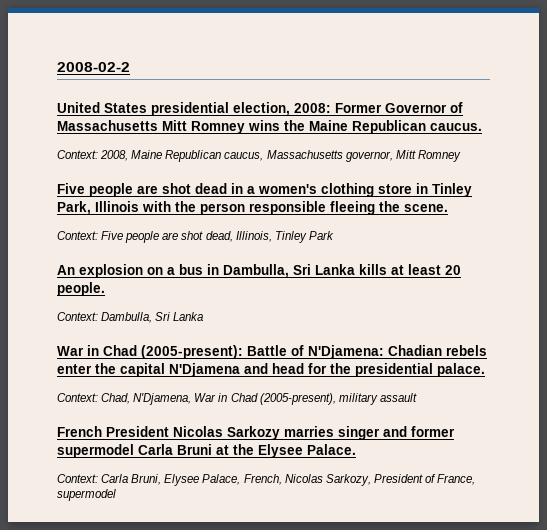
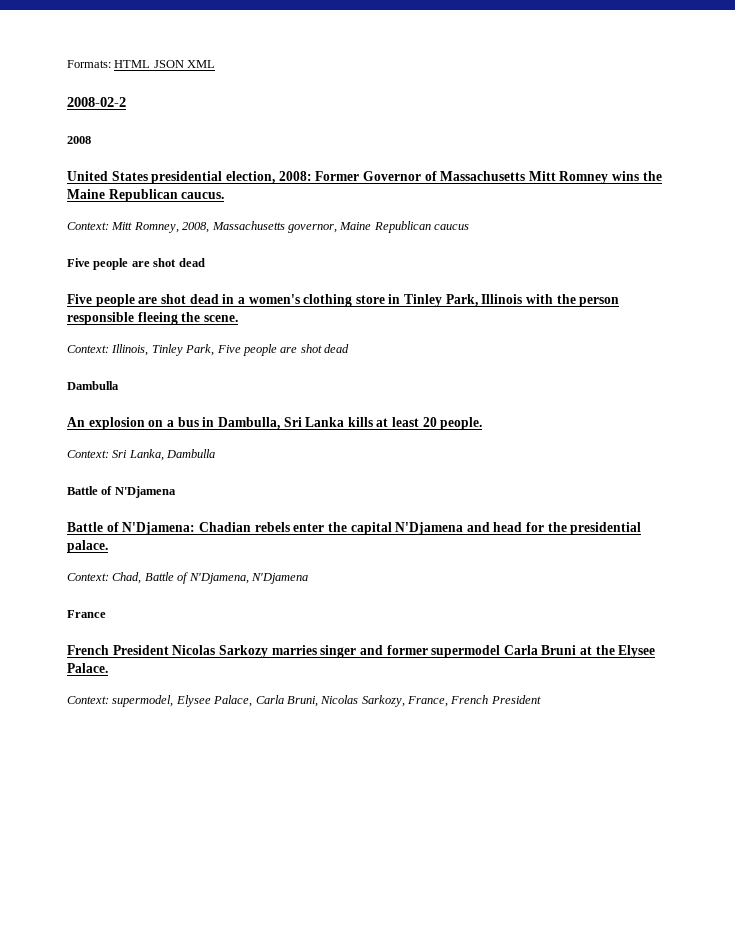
+ Formats: HTML JSON XML
+ 2008
- Context: 2008, Maine Republican caucus, Massachusetts governor, Mitt Romney
+ Context: Mitt Romney, 2008, Massachusetts governor, Maine Republican caucus
+ Five people are shot dead
- Context: Five people are shot dead, Illinois, Tinley Park
+ Context: Illinois, Tinley Park, Five people are shot dead
+ Dambulla
- Context: Dambulla, Sri Lanka
- War in Chad (2005-present): Battle of N'Djamena: Chadian rebels enter the capital N'Djamena and head for the presidential palace.
+ Context: Sri Lanka, Dambulla
+ Battle of N'Djamena
+ Battle of N'Djamena: Chadian rebels enter the capital N'Djamena and head for the presidential palace.
- Context: Chad, N'Djamena, War in Chad (2005-present), military assault
+ Context: Chad, Battle of N'Djamena, N'Djamena
+ France
- Context: Carla Bruni, Elysee Palace, French, Nicolas Sarkozy, President of France, supermodel
+ Context: supermodel, Elysee Palace, Carla Bruni, Nicolas Sarkozy, France, French President

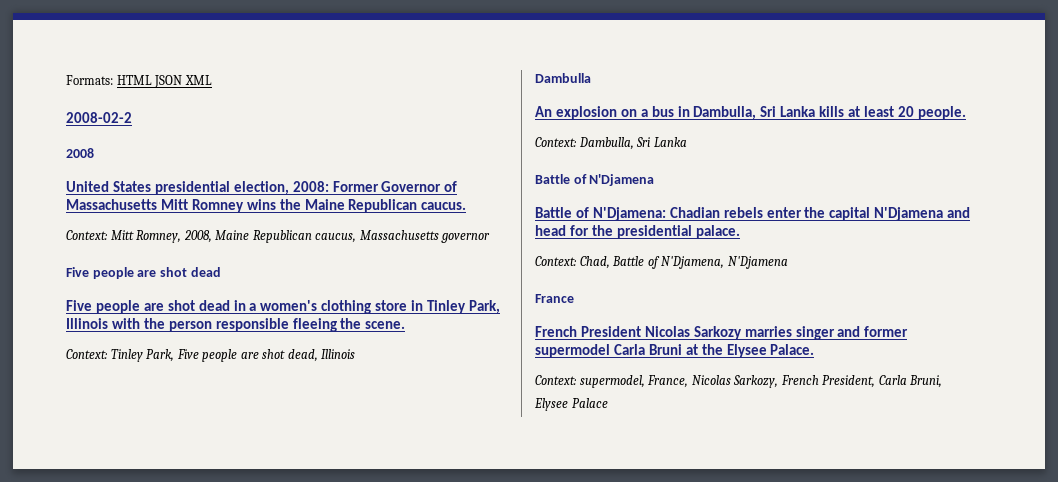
- Context: Mitt Romney, 2008, Massachusetts governor, Maine Republican caucus
+ Context: Mitt Romney, 2008, Maine Republican caucus, Massachusetts governor
- Context: Illinois, Tinley Park, Five people are shot dead
+ Context: Tinley Park, Five people are shot dead, Illinois
- Context: Sri Lanka, Dambulla
+ Context: Dambulla, Sri Lanka
- Context: supermodel, Elysee Palace, Carla Bruni, Nicolas Sarkozy, France, French President
+ Context: supermodel, France, Nicolas Sarkozy, French President, Carla Bruni, Elysee Palace

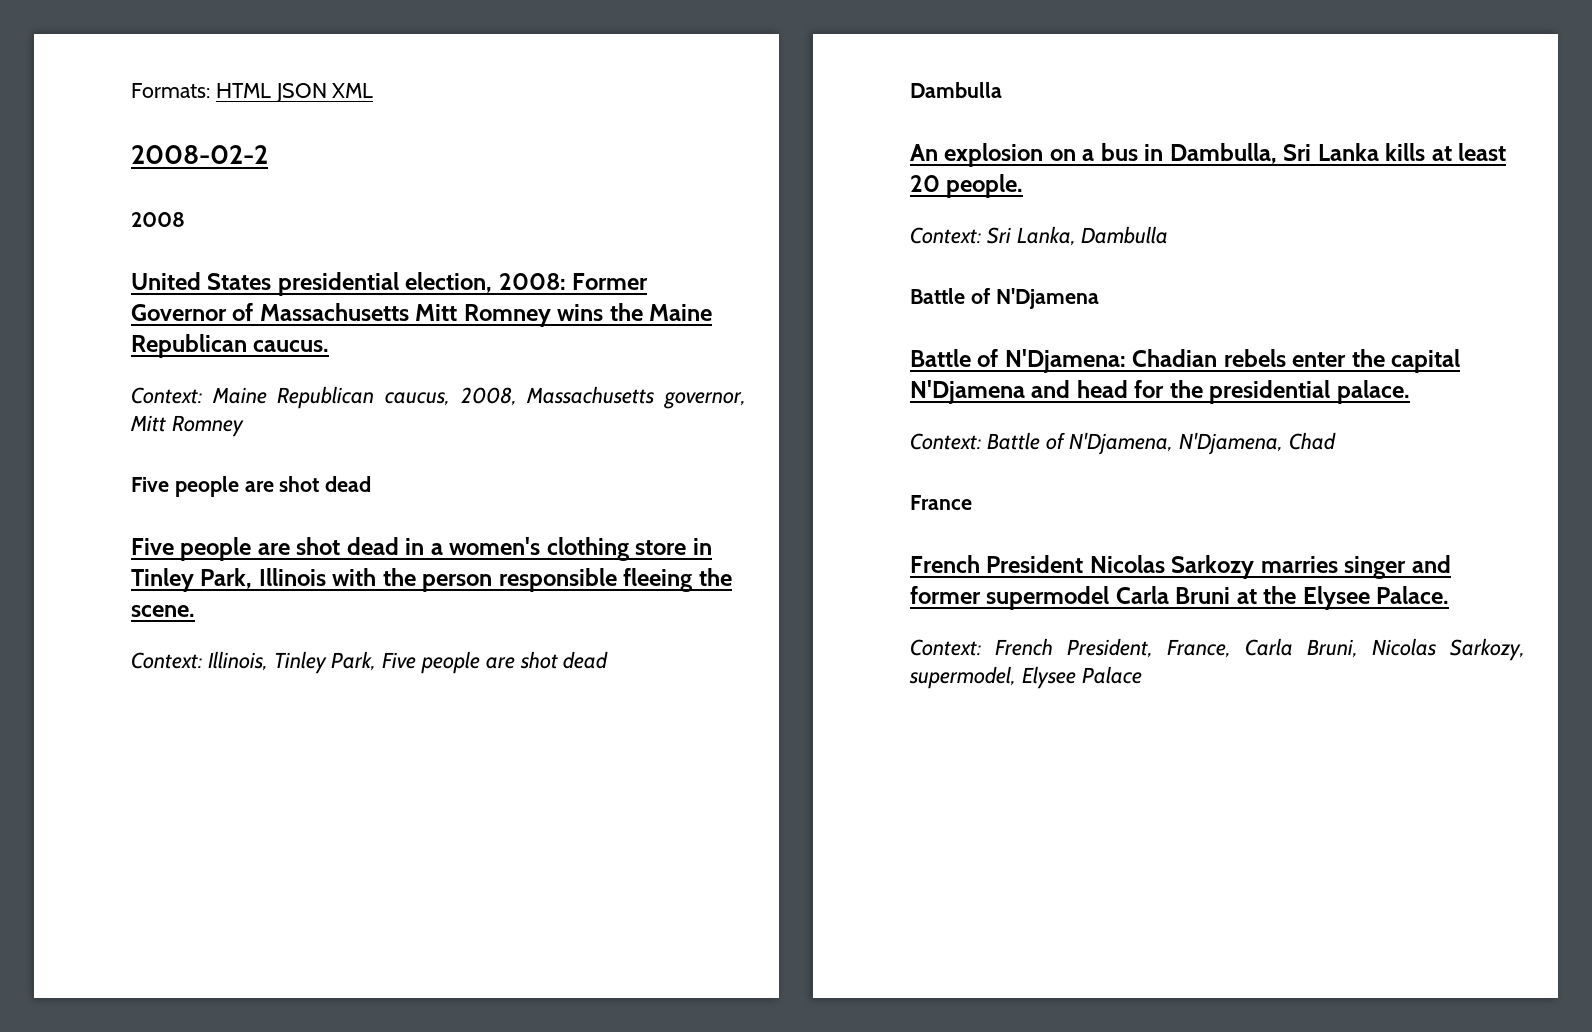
- Context: Mitt Romney, 2008, Maine Republican caucus, Massachusetts governor
+ Context: Maine Republican caucus, 2008, Massachusetts governor, Mitt Romney
- Context: Tinley Park, Five people are shot dead, Illinois
+ Context: Illinois, Tinley Park, Five people are shot dead
- Context: Dambulla, Sri Lanka
+ Context: Sri Lanka, Dambulla
- Context: Chad, Battle of N'Djamena, N'Djamena
+ Context: Battle of N'Djamena, N'Djamena, Chad
- Context: supermodel, France, Nicolas Sarkozy, French President, Carla Bruni, Elysee Palace
+ Context: French President, France, Carla Bruni, Nicolas Sarkozy, supermodel, Elysee Palace

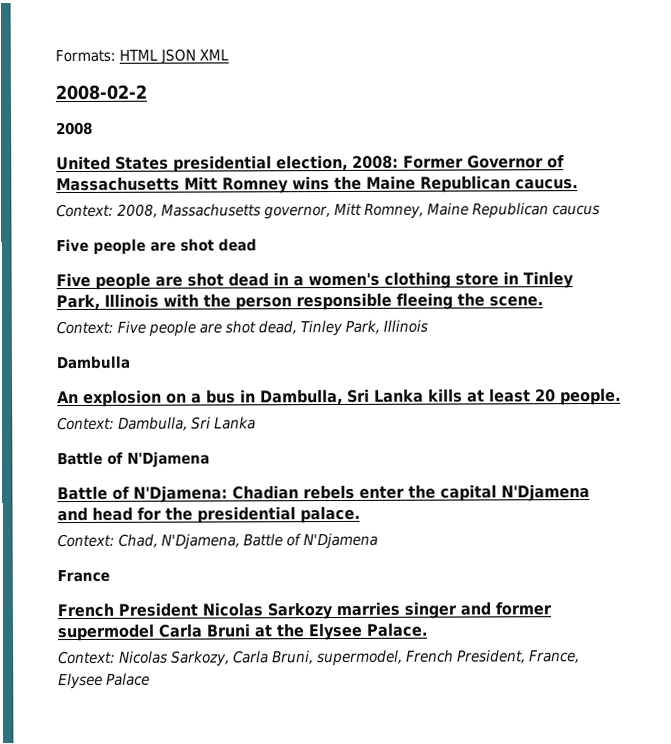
- Context: Maine Republican caucus, 2008, Massachusetts governor, Mitt Romney
+ Context: 2008, Massachusetts governor, Mitt Romney, Maine Republican caucus
- Context: Illinois, Tinley Park, Five people are shot dead
+ Context: Five people are shot dead, Tinley Park, Illinois
- Context: Sri Lanka, Dambulla
+ Context: Dambulla, Sri Lanka
- Context: Battle of N'Djamena, N'Djamena, Chad
+ Context: Chad, N'Djamena, Battle of N'Djamena
- Context: French President, France, Carla Bruni, Nicolas Sarkozy, supermodel, Elysee Palace
+ Context: Nicolas Sarkozy, Carla Bruni, supermodel, French President, France, Elysee Palace

